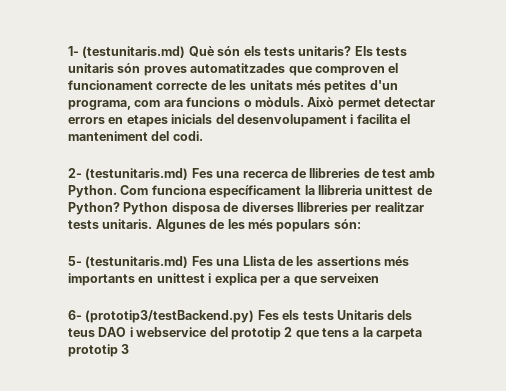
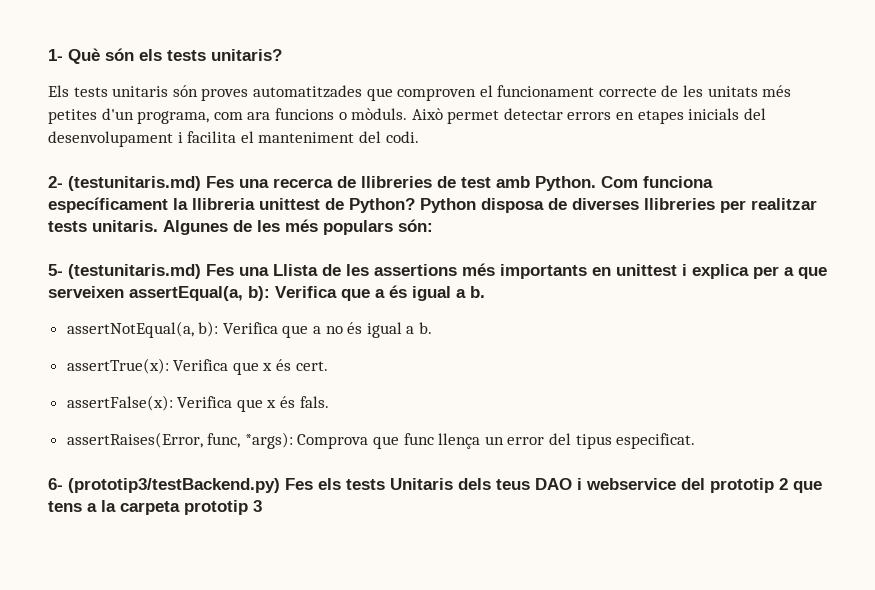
- 1- (testunitaris.md) Què són els tests unitaris? Els tests unitaris són proves automatitzades que comproven el funcionament correcte de les unitats més petites d'un programa, com ara funcions o mòduls.
+ 1- Què són els tests unitaris?
+ Els tests unitaris són proves automatitzades que comproven el funcionament correcte de les unitats més petites d'un programa, com ara funcions o mòduls.
- 5- (testunitaris.md) Fes una Llista de les assertions més importants en unittest i explica per a que serveixen
+ 5- (testunitaris.md) Fes una Llista de les assertions més importants en unittest i explica per a que serveixen assertEqual(a, b): Verifica que a és igual a b.
+ assertNotEqual(a, b): Verifica que a no és igual a b.
+ assertTrue(x): Verifica que x és cert.
+ assertFalse(x): Verifica que x és fals.
+ assertRaises(Error, func, *args): Comprova que func llença un error del tipus especificat.

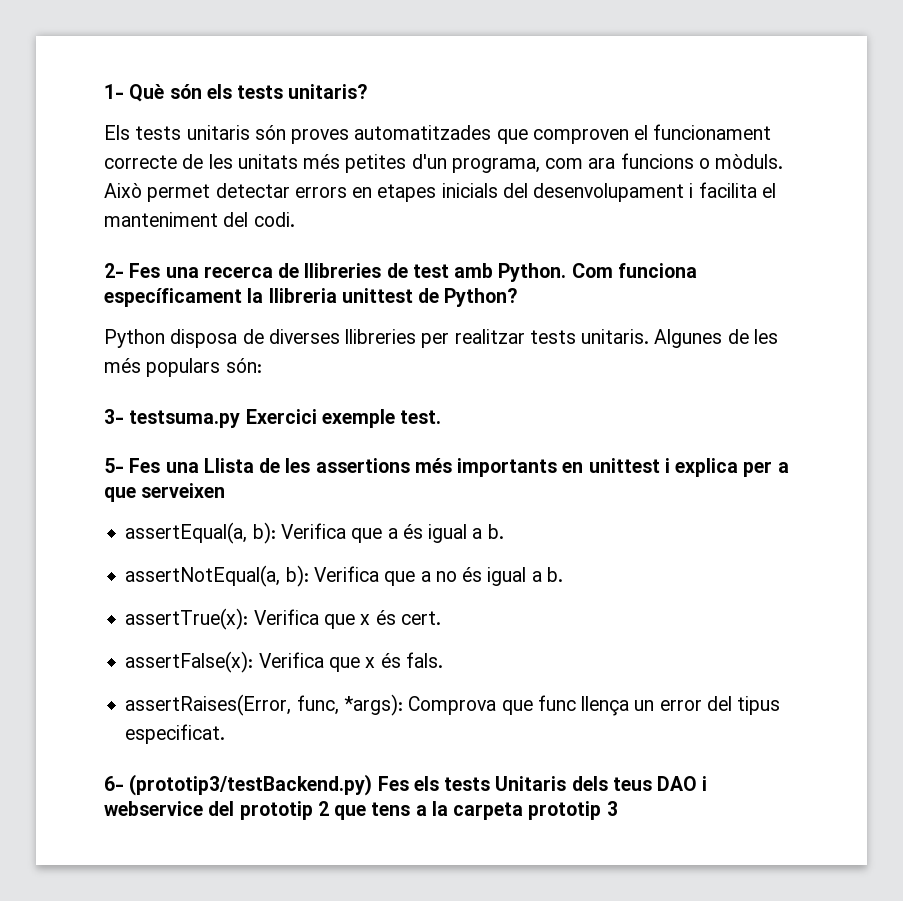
- 2- (testunitaris.md) Fes una recerca de llibreries de test amb Python.
+ 2- Fes una recerca de llibreries de test amb Python.
- Com funciona específicament la llibreria unittest de Python? Python disposa de diverses llibreries per realitzar tests unitaris.
+ Com funciona específicament la llibreria unittest de Python?
+ Python disposa de diverses llibreries per realitzar tests unitaris.
+ 3- testsuma.py Exercici exemple test.
- 5- (testunitaris.md) Fes una Llista de les assertions més importants en unittest i explica per a que serveixen assertEqual(a, b): Verifica que a és igual a b.
+ 5- Fes una Llista de les assertions més importants en unittest i explica per a que serveixen
+ assertEqual(a, b): Verifica que a és igual a b.

